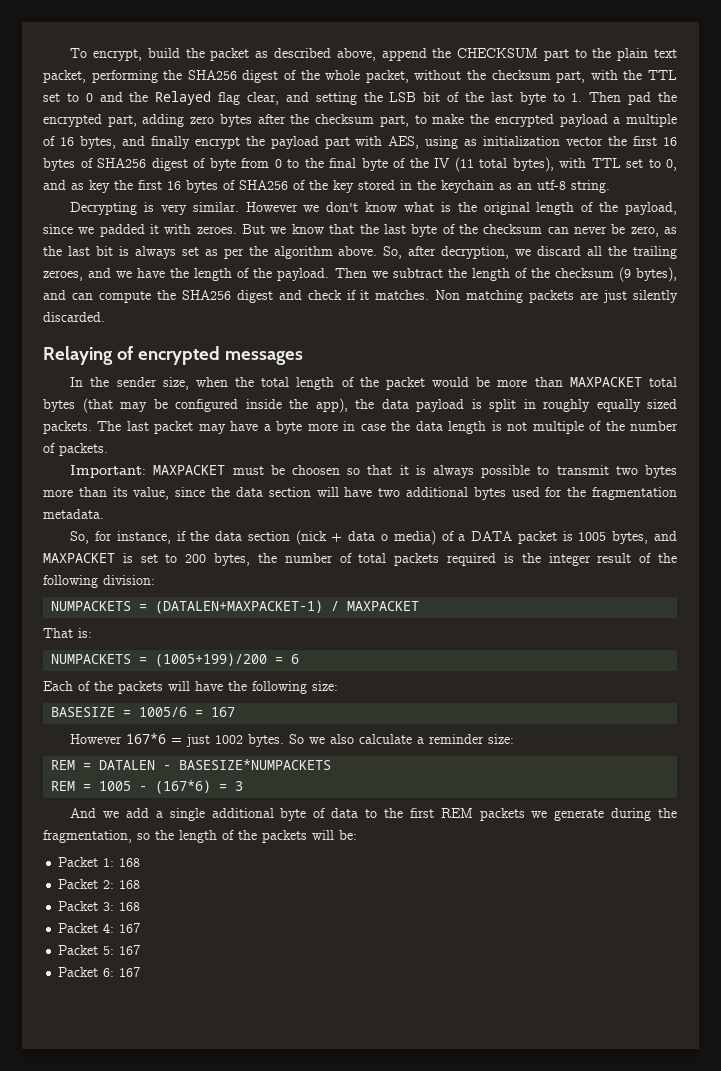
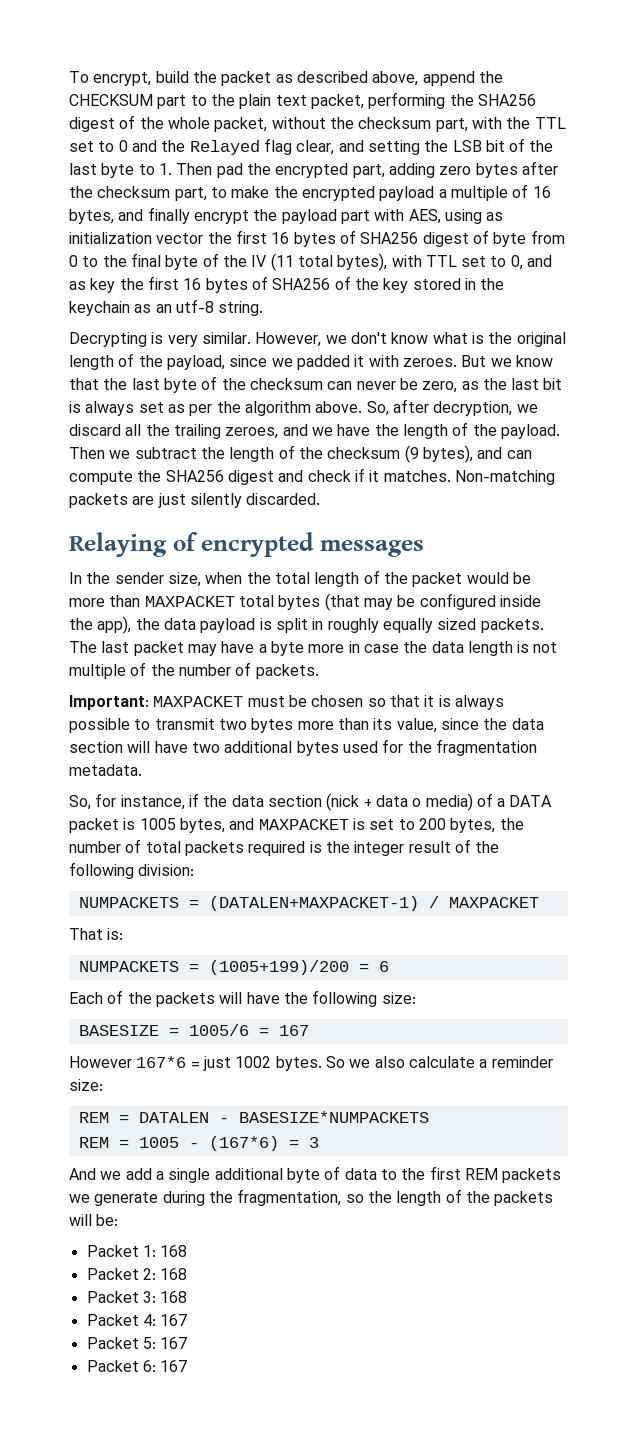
- However we don't know what is the original length of the payload, since we padded it with zeroes.
+ However, we don't know what is the original length of the payload, since we padded it with zeroes.
- Non matching packets are just silently discarded.
+ Non-matching packets are just silently discarded.
- Important: MAXPACKET must be choosen so that it is always possible to transmit two bytes more than its value, since the data section will have two additional bytes used for the fragmentation metadata.
+ Important: MAXPACKET must be chosen so that it is always possible to transmit two bytes more than its value, since the data section will have two additional bytes used for the fragmentation metadata.

